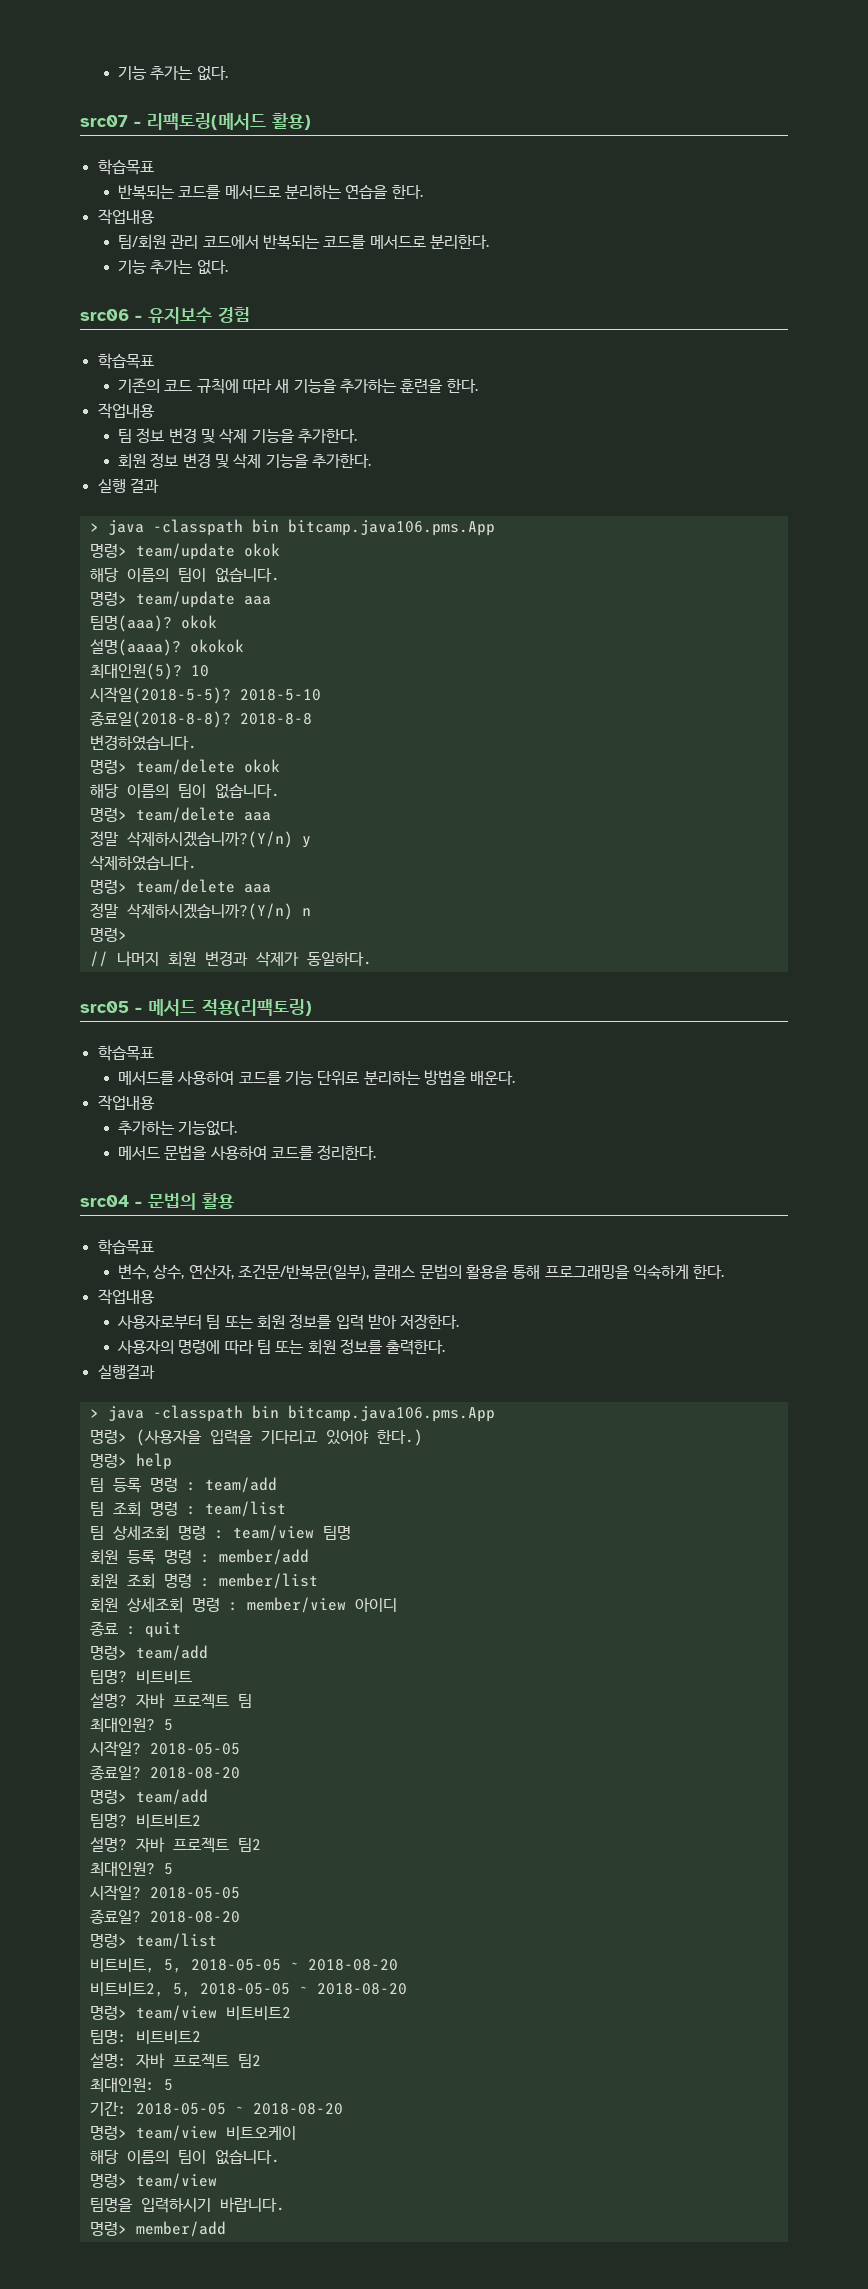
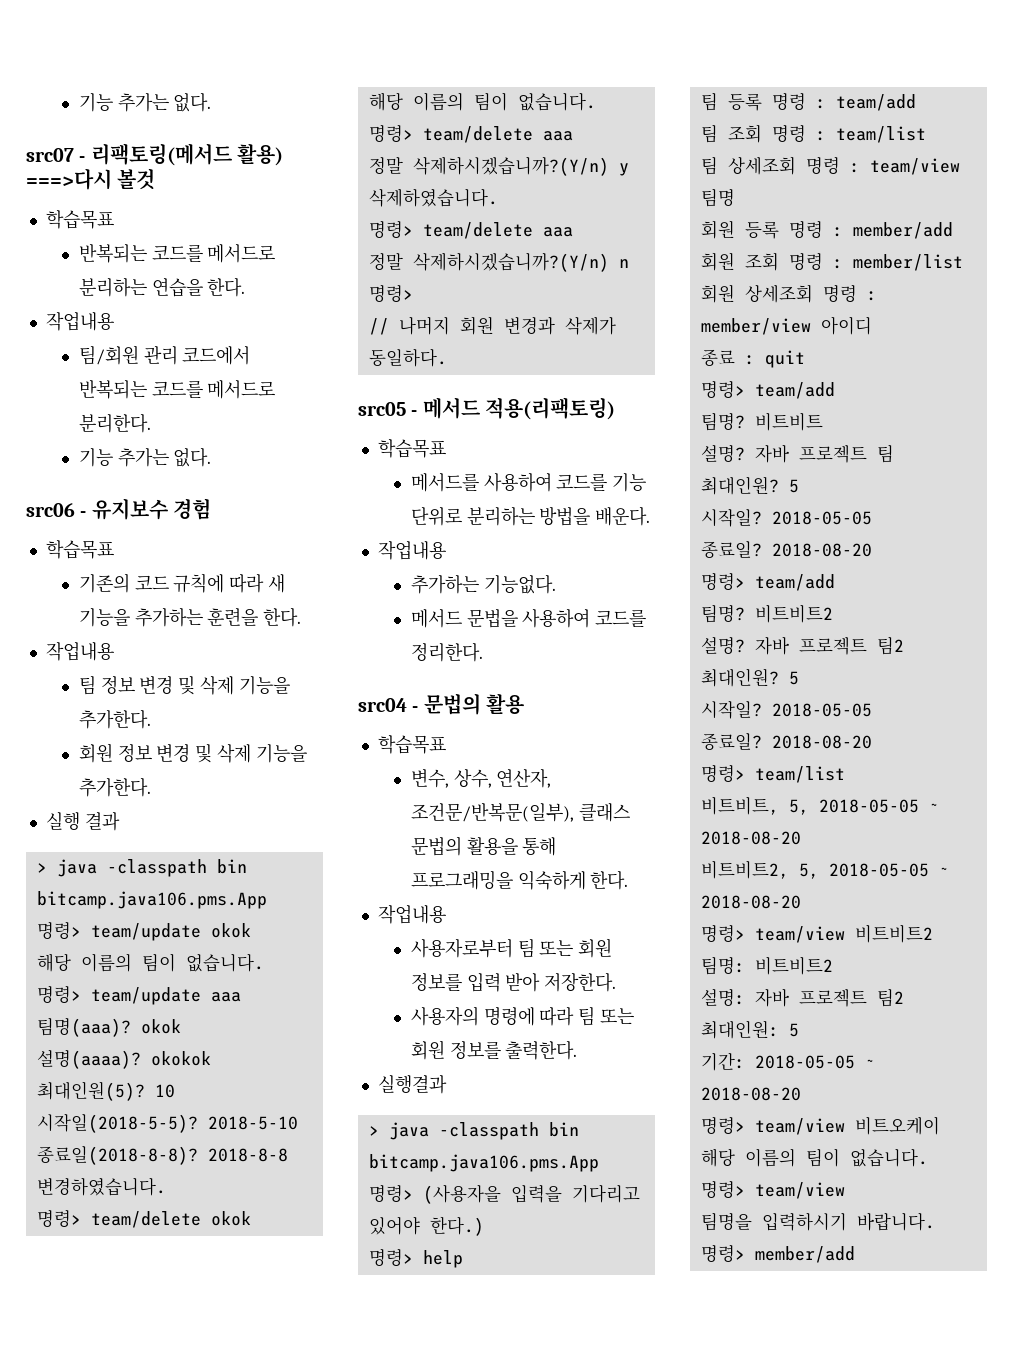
- src07 - 리팩토링(메서드 활용)
+ src07 - 리팩토링(메서드 활용) ===>다시 볼것

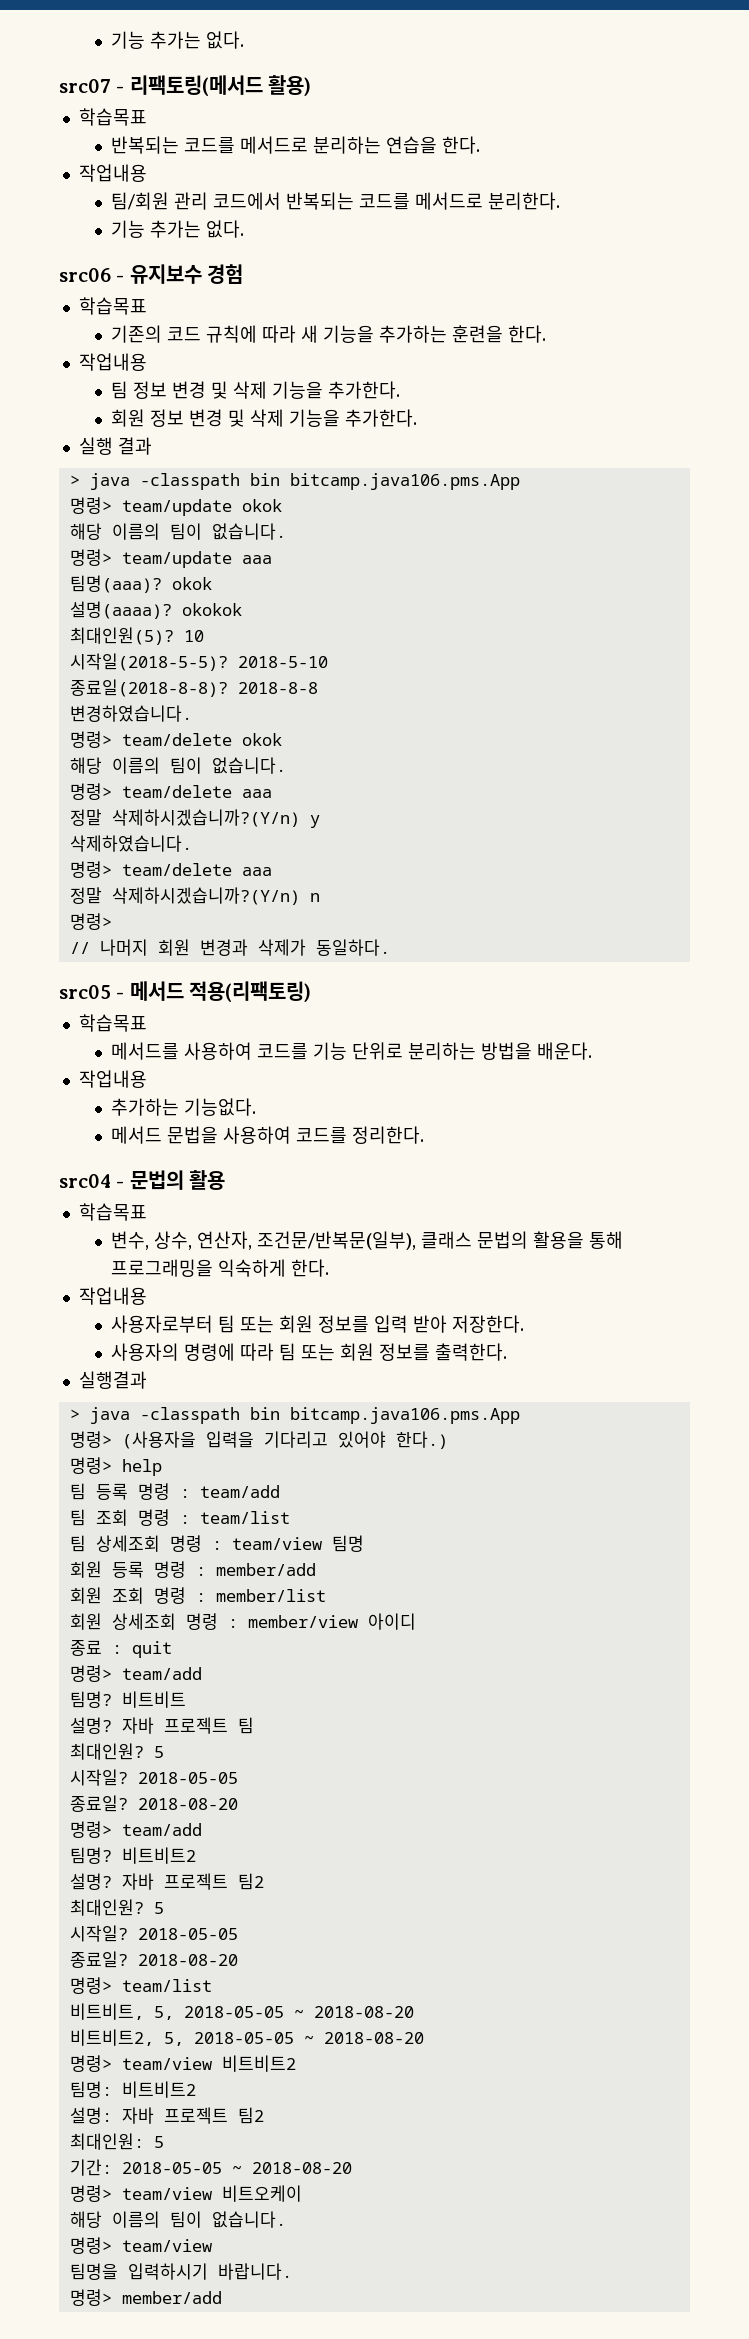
- src07 - 리팩토링(메서드 활용) ===>다시 볼것
+ src07 - 리팩토링(메서드 활용)

